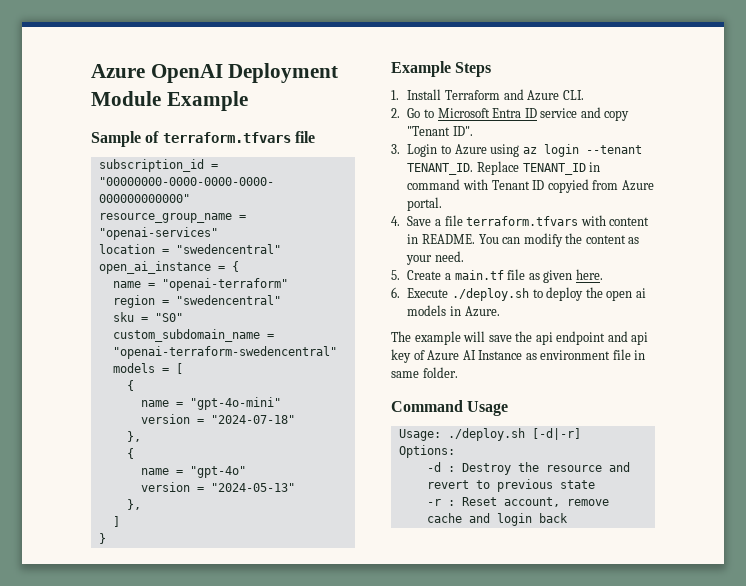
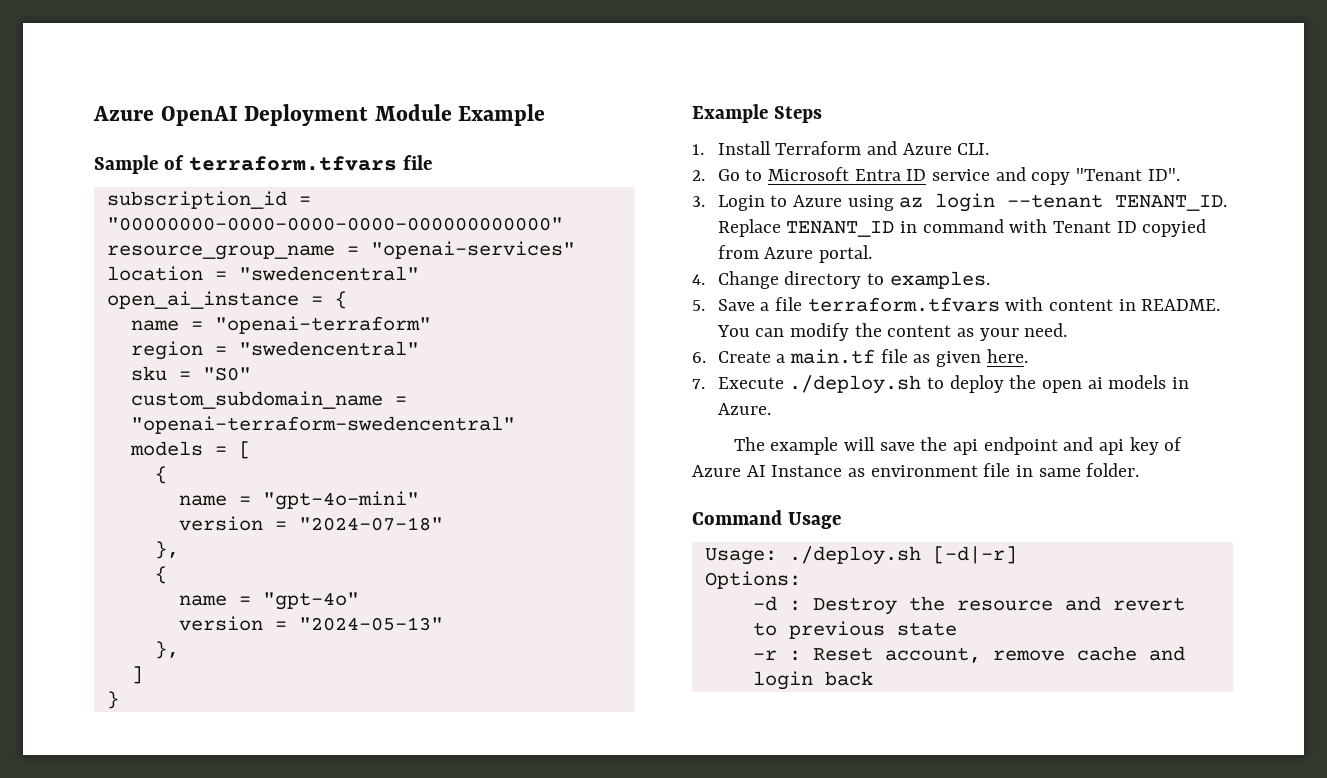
- 4. Save a file terraform.tfvars with content in README.
+ 4. Change directory to examples.
+ 5. Save a file terraform.tfvars with content in README.
- 5. Create a main.tf file as given here.
+ 6. Create a main.tf file as given here.
- 6. Execute ./deploy.sh to deploy the open ai models in Azure.
+ 7. Execute ./deploy.sh to deploy the open ai models in Azure.

